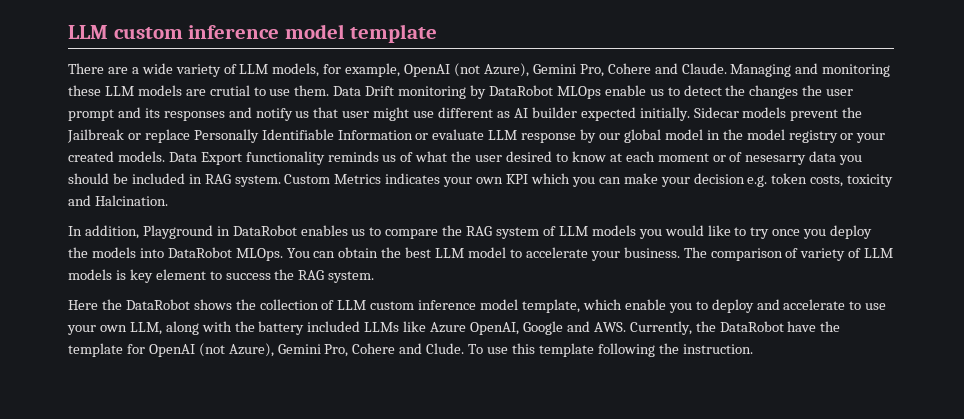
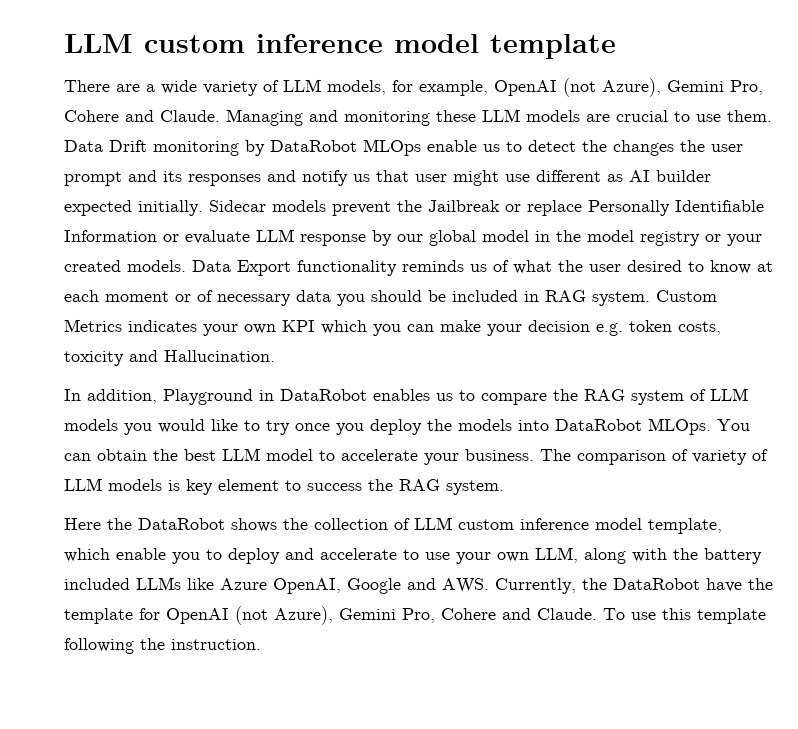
- Managing and monitoring these LLM models are crutial to use them.
+ Managing and monitoring these LLM models are crucial to use them.
- Data Export functionality reminds us of what the user desired to know at each moment or of nesesarry data you should be included in RAG system.
+ Data Export functionality reminds us of what the user desired to know at each moment or of necessary data you should be included in RAG system.
- Custom Metrics indicates your own KPI which you can make your decision e.g. token costs, toxicity and Halcination.
+ Custom Metrics indicates your own KPI which you can make your decision e.g. token costs, toxicity and Hallucination.
- Here the DataRobot shows the collection of LLM custom inference model template, which enable you to deploy and accelerate to use your own LLM, along with the battery included LLMs like Azure OpenAI, Google and AWS. Currently, the DataRobot have the template for OpenAI (not Azure), Gemini Pro, Cohere and Clude.
+ Here the DataRobot shows the collection of LLM custom inference model template, which enable you to deploy and accelerate to use your own LLM, along with the battery included LLMs like Azure OpenAI, Google and AWS. Currently, the DataRobot have the template for OpenAI (not Azure), Gemini Pro, Cohere and Claude.

